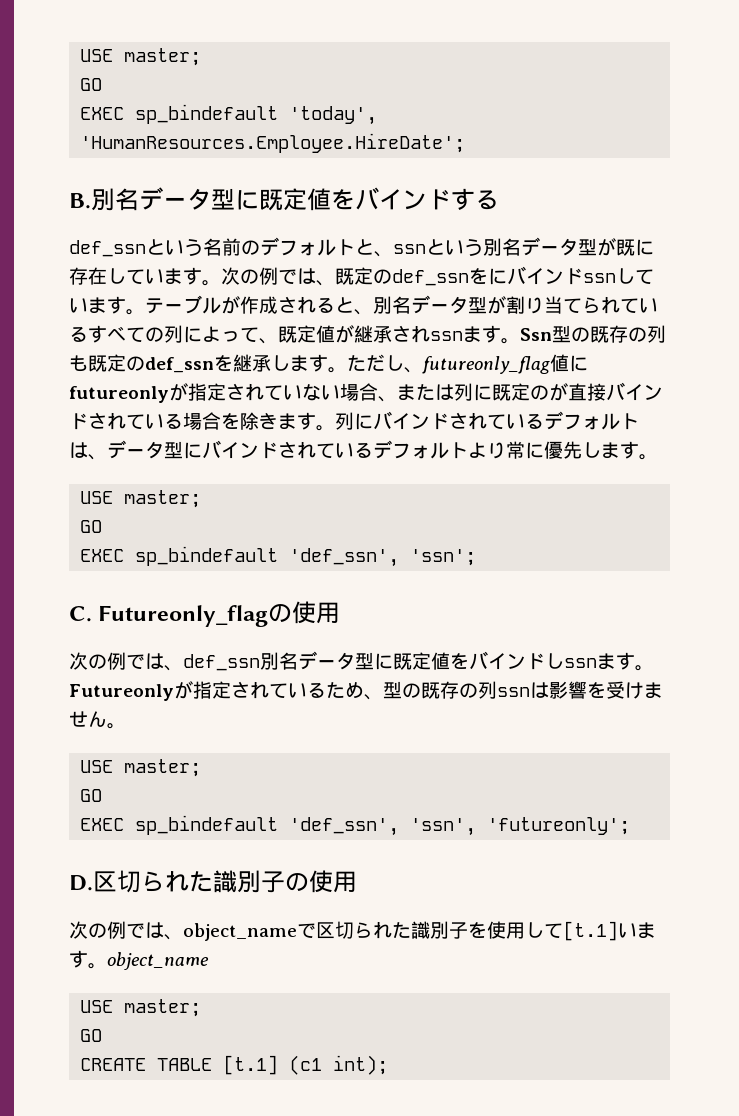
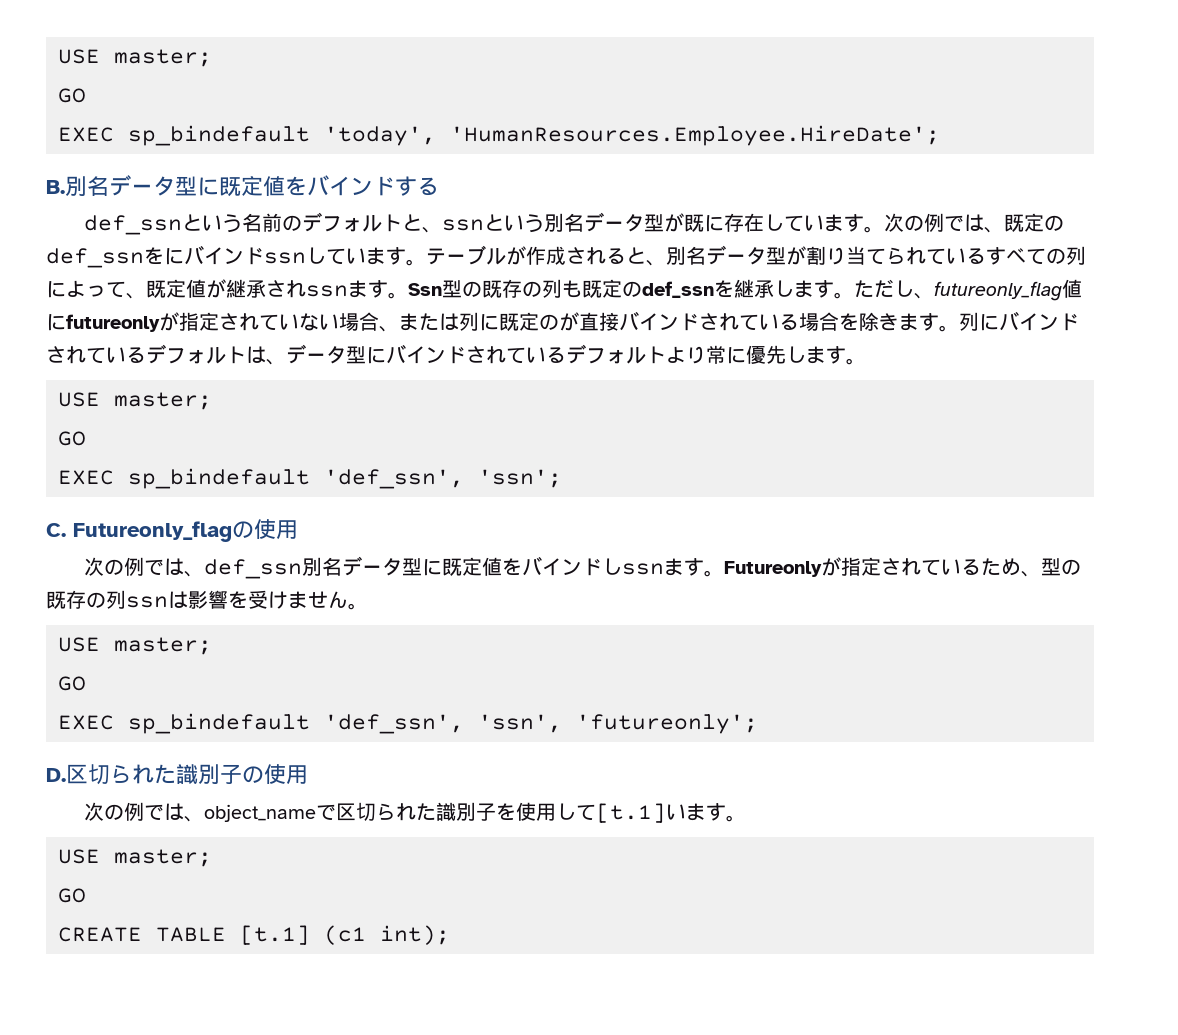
- 次の例では、object_nameで区切られた識別子を使用して[t.1]います。object_name
+ 次の例では、object_nameで区切られた識別子を使用して[t.1]います。

